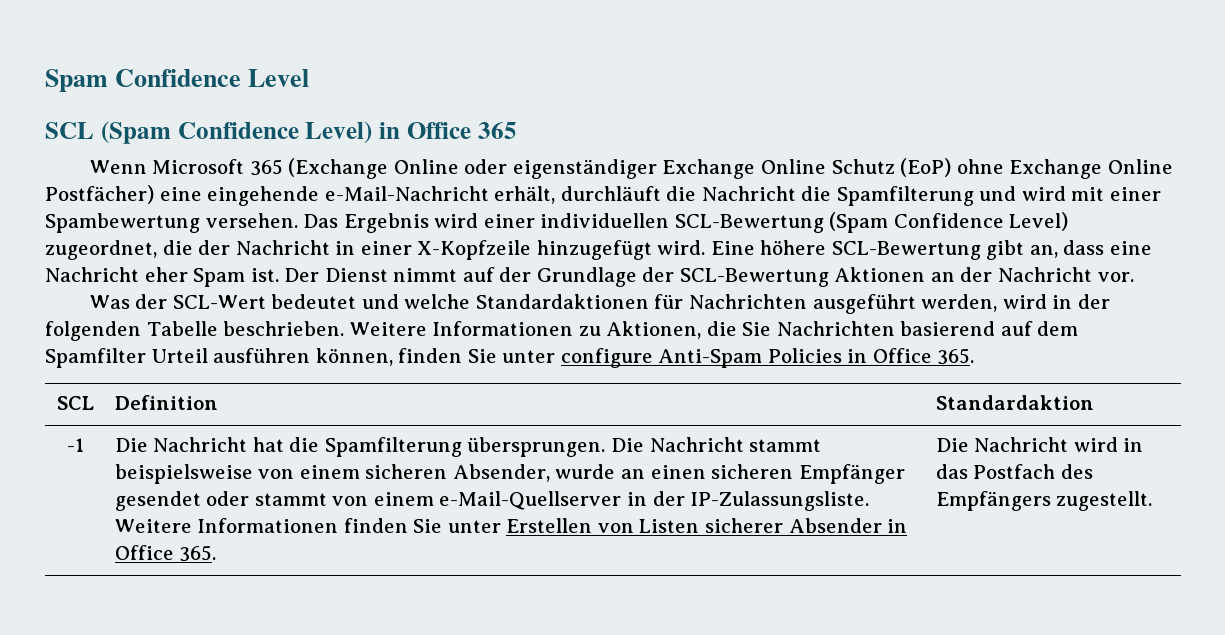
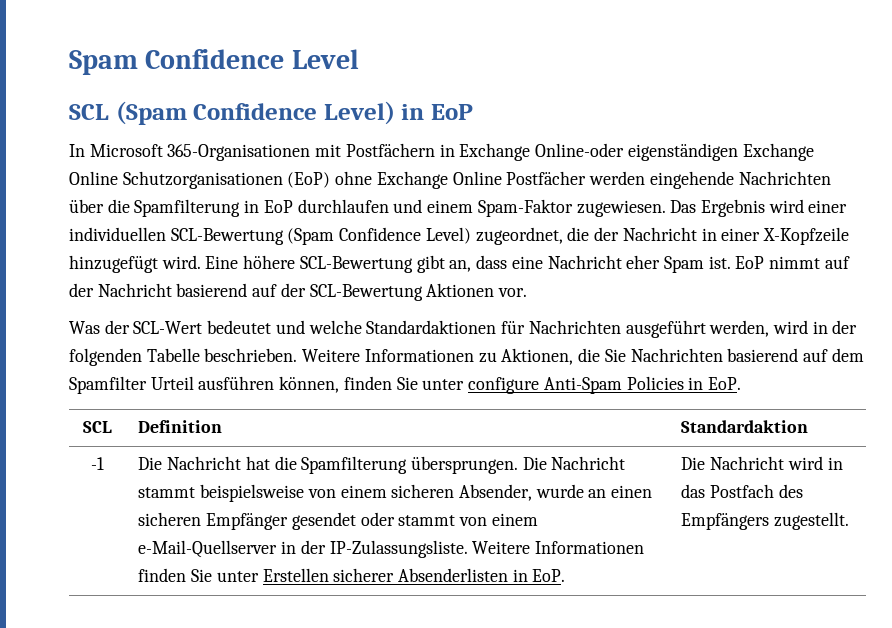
- SCL (Spam Confidence Level) in Office 365
- Wenn Microsoft 365 (Exchange Online oder eigenständiger Exchange Online Schutz (EoP) ohne Exchange Online Postfächer) eine eingehende e-Mail-Nachricht erhält, durchläuft die Nachricht die Spamfilterung und wird mit einer Spambewertung versehen.
+ SCL (Spam Confidence Level) in EoP
+ In Microsoft 365-Organisationen mit Postfächern in Exchange Online-oder eigenständigen Exchange Online Schutzorganisationen (EoP) ohne Exchange Online Postfächer werden eingehende Nachrichten über die Spamfilterung in EoP durchlaufen und einem Spam-Faktor zugewiesen.
- Der Dienst nimmt auf der Grundlage der SCL-Bewertung Aktionen an der Nachricht vor.
+ EoP nimmt auf der Nachricht basierend auf der SCL-Bewertung Aktionen vor.
- Weitere Informationen zu Aktionen, die Sie Nachrichten basierend auf dem Spamfilter Urteil ausführen können, finden Sie unter configure Anti-Spam Policies in Office 365.
+ Weitere Informationen zu Aktionen, die Sie Nachrichten basierend auf dem Spamfilter Urteil ausführen können, finden Sie unter configure Anti-Spam Policies in EoP.
- Weitere Informationen finden Sie unter Erstellen von Listen sicherer Absender in Office 365.
+ Weitere Informationen finden Sie unter Erstellen sicherer Absenderlisten in EoP.

